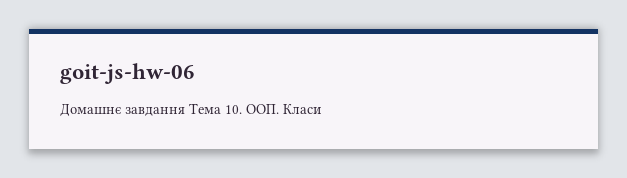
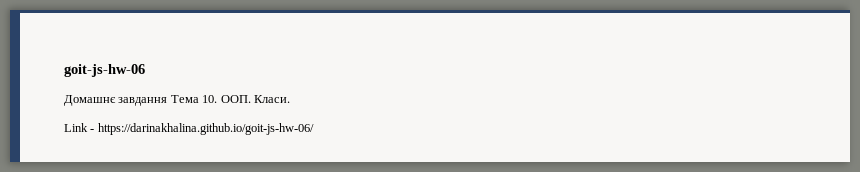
- Домашнє завдання Тема 10. ООП. Класи
+ Домашнє завдання Тема 10. ООП. Класи.
+ Link - https://darinakhalina.github.io/goit-js-hw-06/

